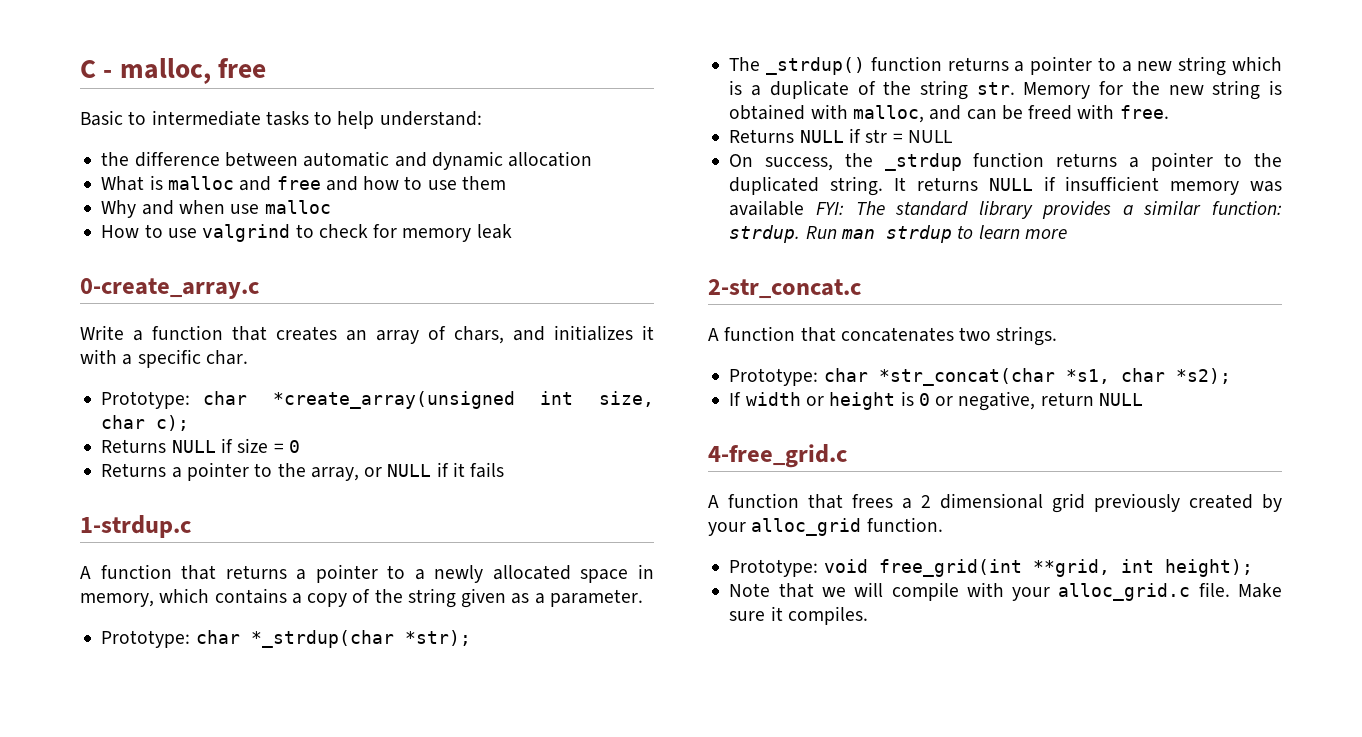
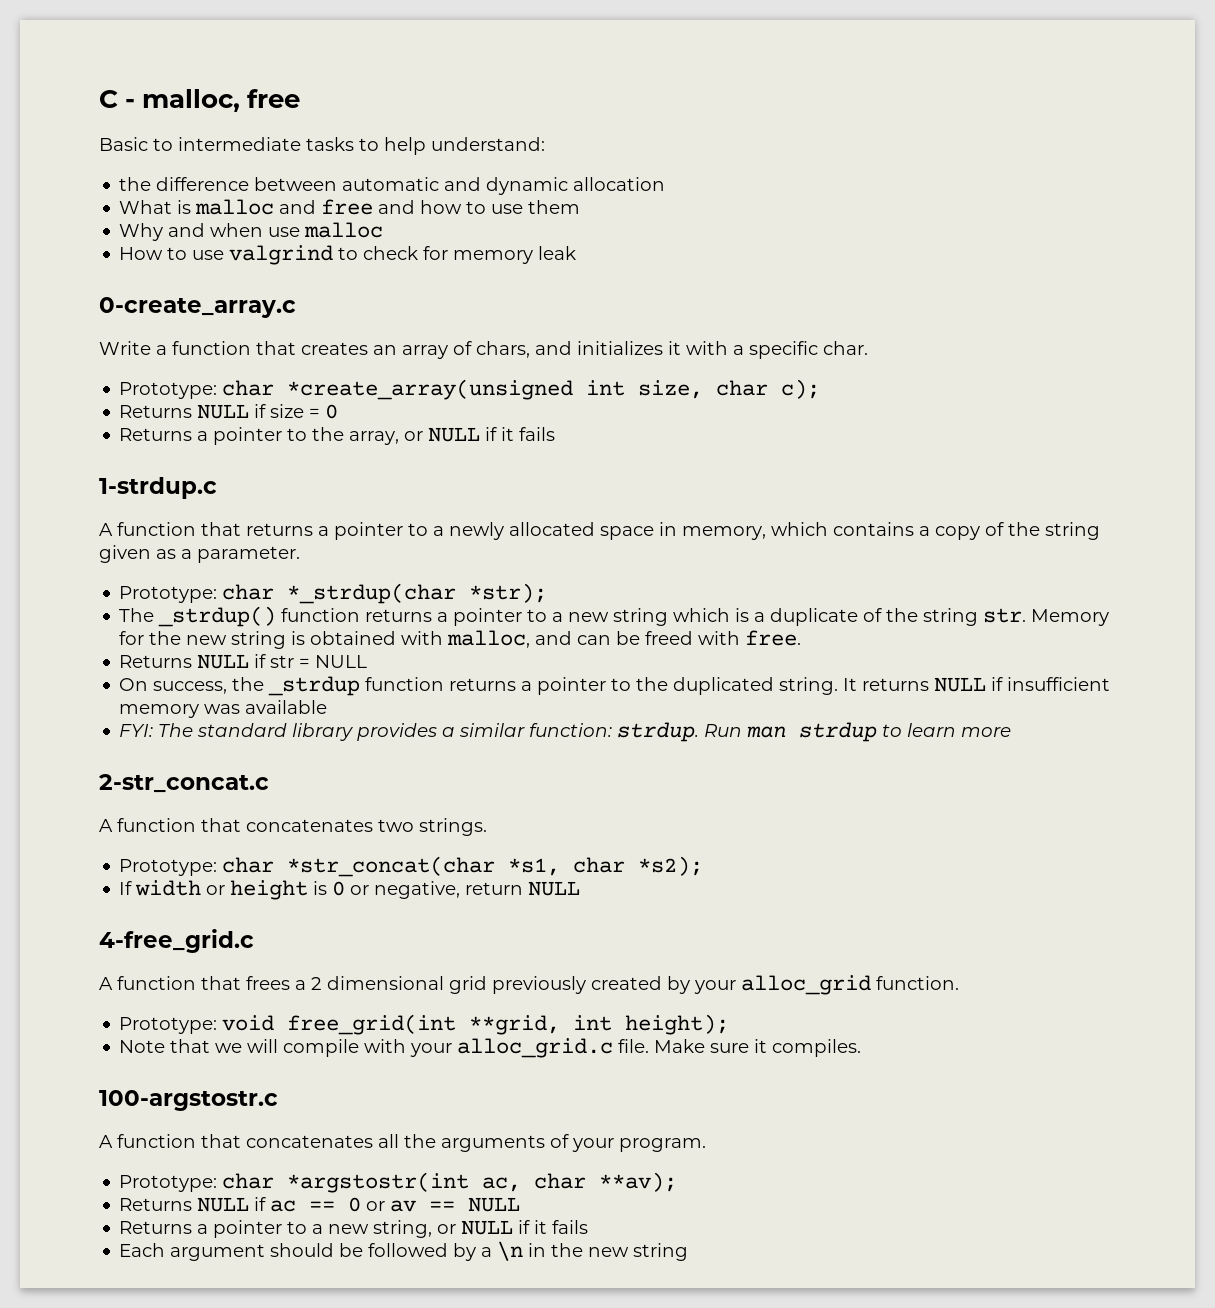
- It returns NULL if insufficient memory was available FYI: The standard library provides a similar function: strdup.
+ It returns NULL if insufficient memory was available
+ FYI: The standard library provides a similar function: strdup.
+ 100-argstostr.c
+ A function that concatenates all the arguments of your program.
+ Prototype: char *argstostr(int ac, char **av);
+ Returns NULL if ac == 0 or av == NULL
+ Returns a pointer to a new string, or NULL if it fails
+ Each argument should be followed by a \n in the new string

